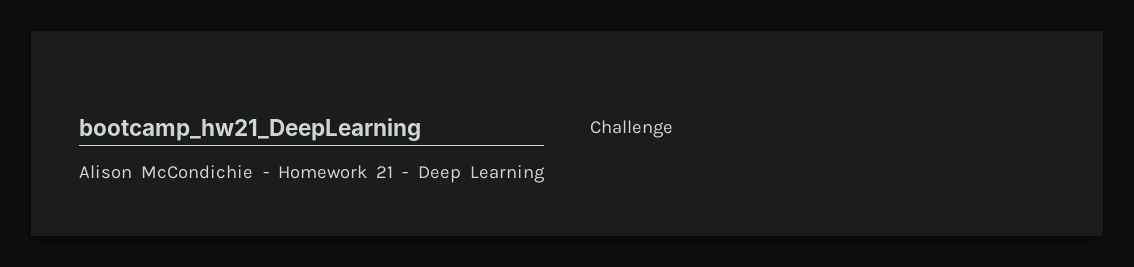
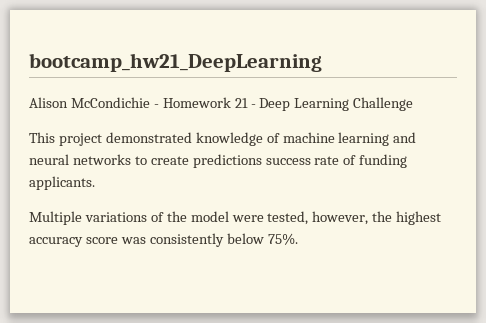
+ This project demonstrated knowledge of machine learning and neural networks to create predictions success rate of funding applicants.
+ Multiple variations of the model were tested, however, the highest accuracy score was consistently below 75%.

